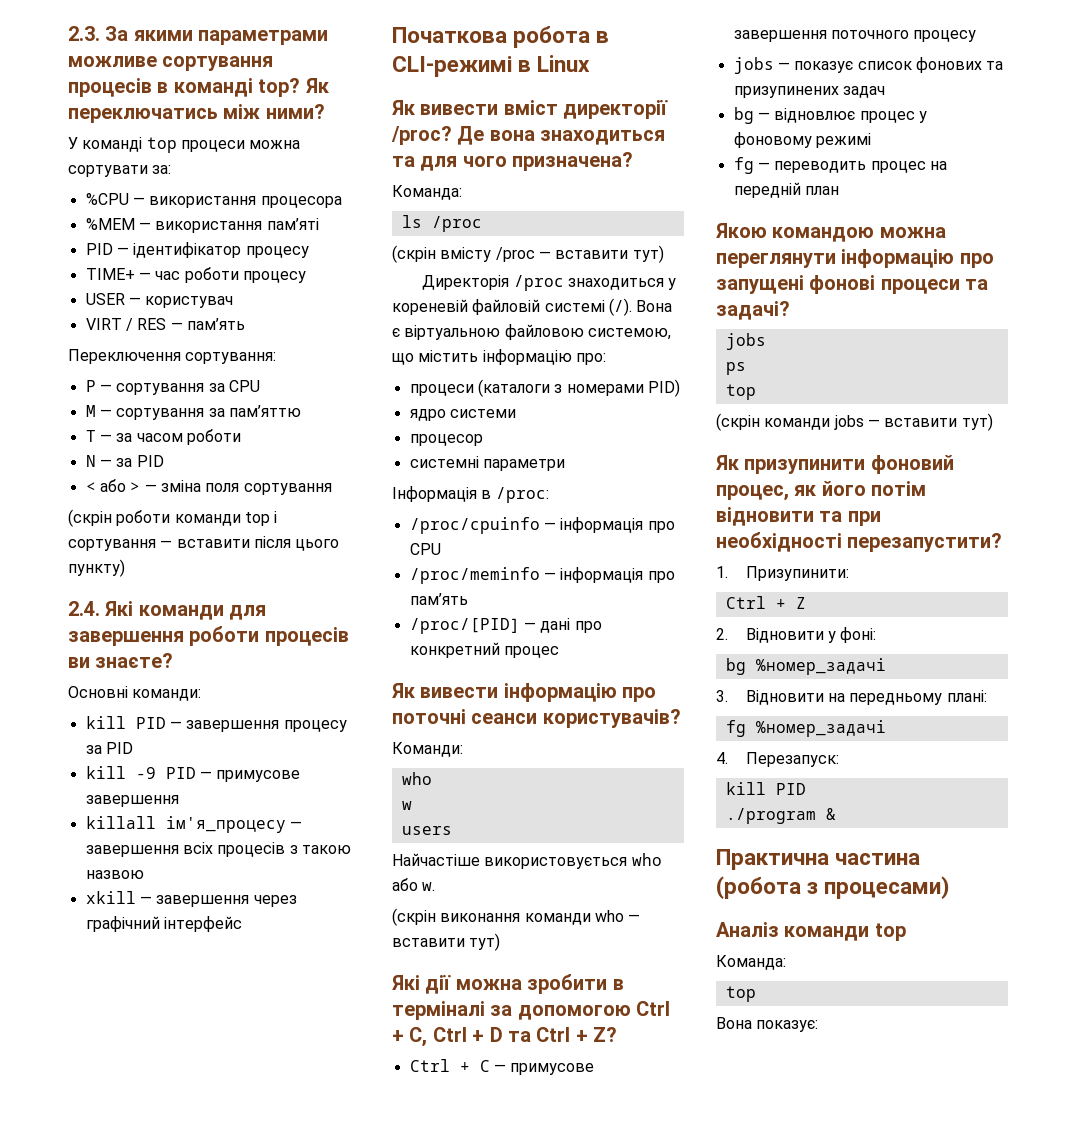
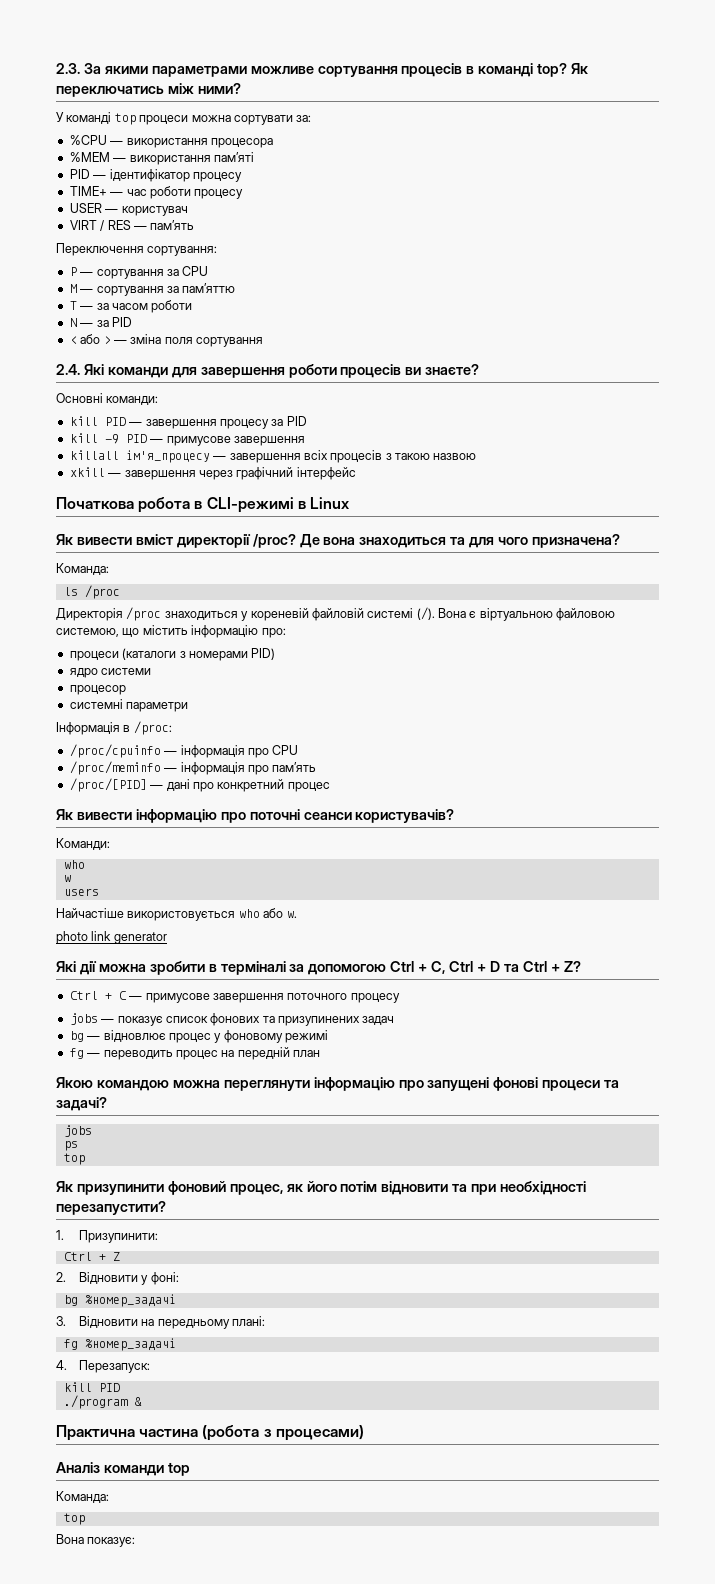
- (скрін роботи команди top і сортування — вставити після цього пункту)
- (скрін вмісту /proc — вставити тут)
- (скрін виконання команди who — вставити тут)
+ photo link generator
- (скрін команди jobs — вставити тут)

